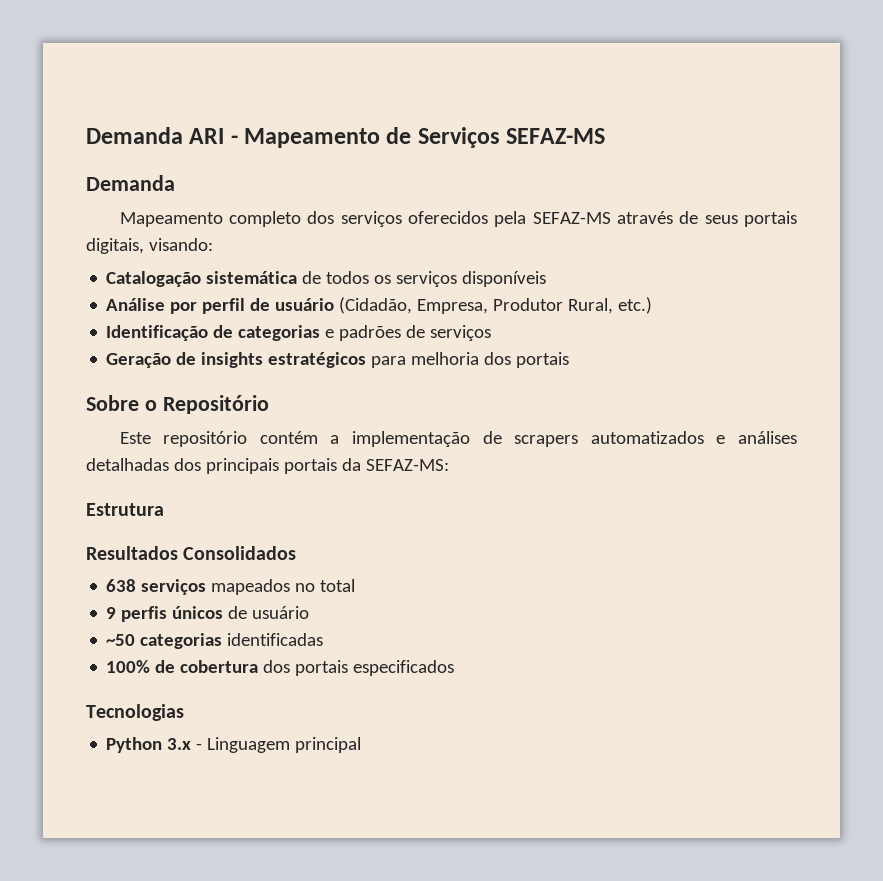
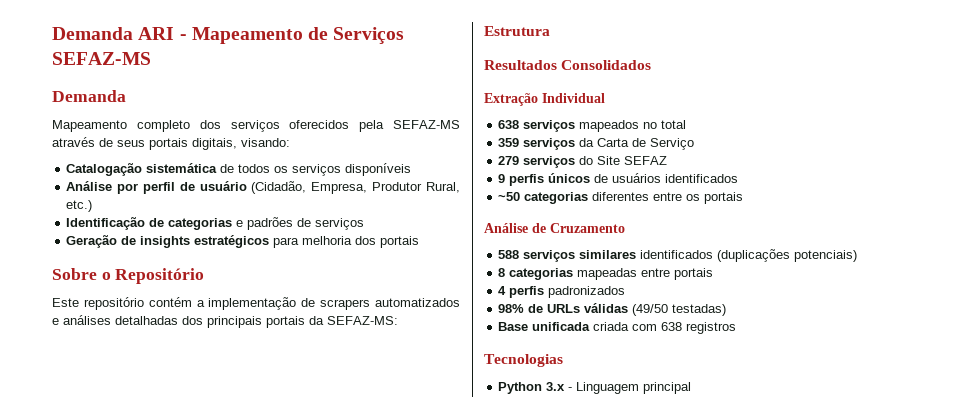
+ Extração Individual
+ 359 serviços da Carta de Serviço
+ 279 serviços do Site SEFAZ
- 9 perfis únicos de usuário
+ 9 perfis únicos de usuários identificados
- ~50 categorias identificadas
- 100% de cobertura dos portais especificados
+ ~50 categorias diferentes entre os portais
+ Análise de Cruzamento
+ 588 serviços similares identificados (duplicações potenciais)
+ 8 categorias mapeadas entre portais
+ 4 perfis padronizados
+ 98% de URLs válidas (49/50 testadas)
+ Base unificada criada com 638 registros

